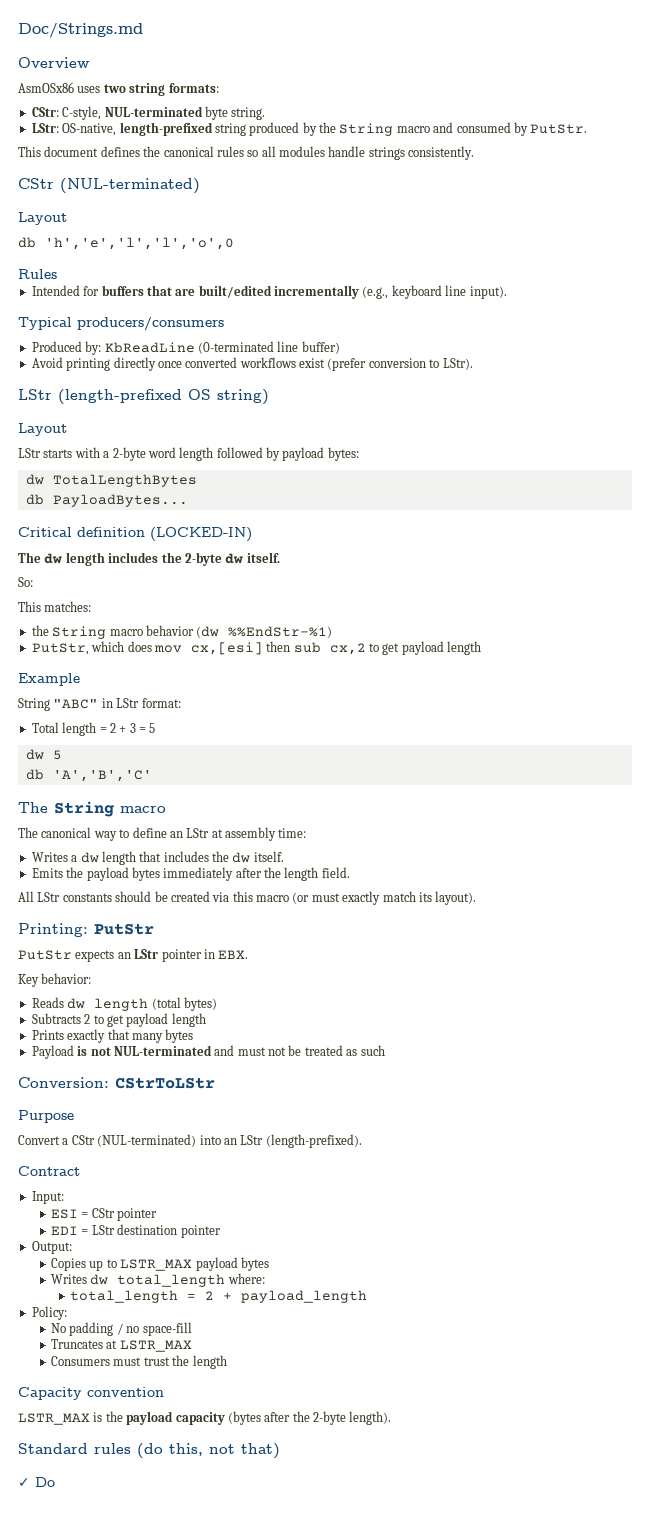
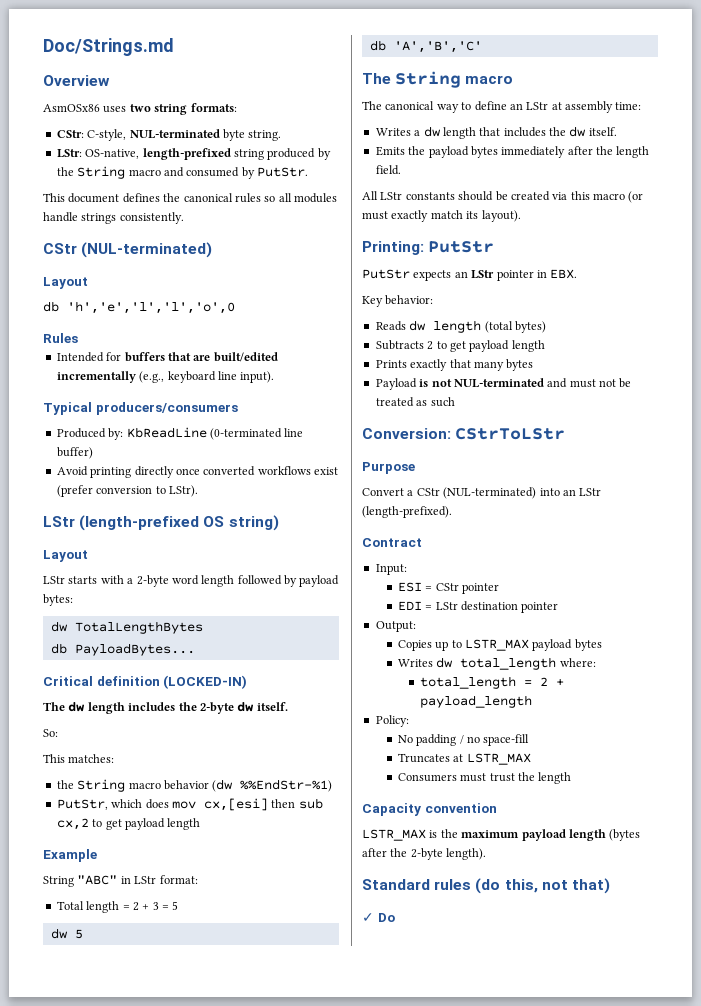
- LSTR_MAX is the payload capacity (bytes after the 2-byte length).
+ LSTR_MAX is the maximum payload length (bytes after the 2-byte length).

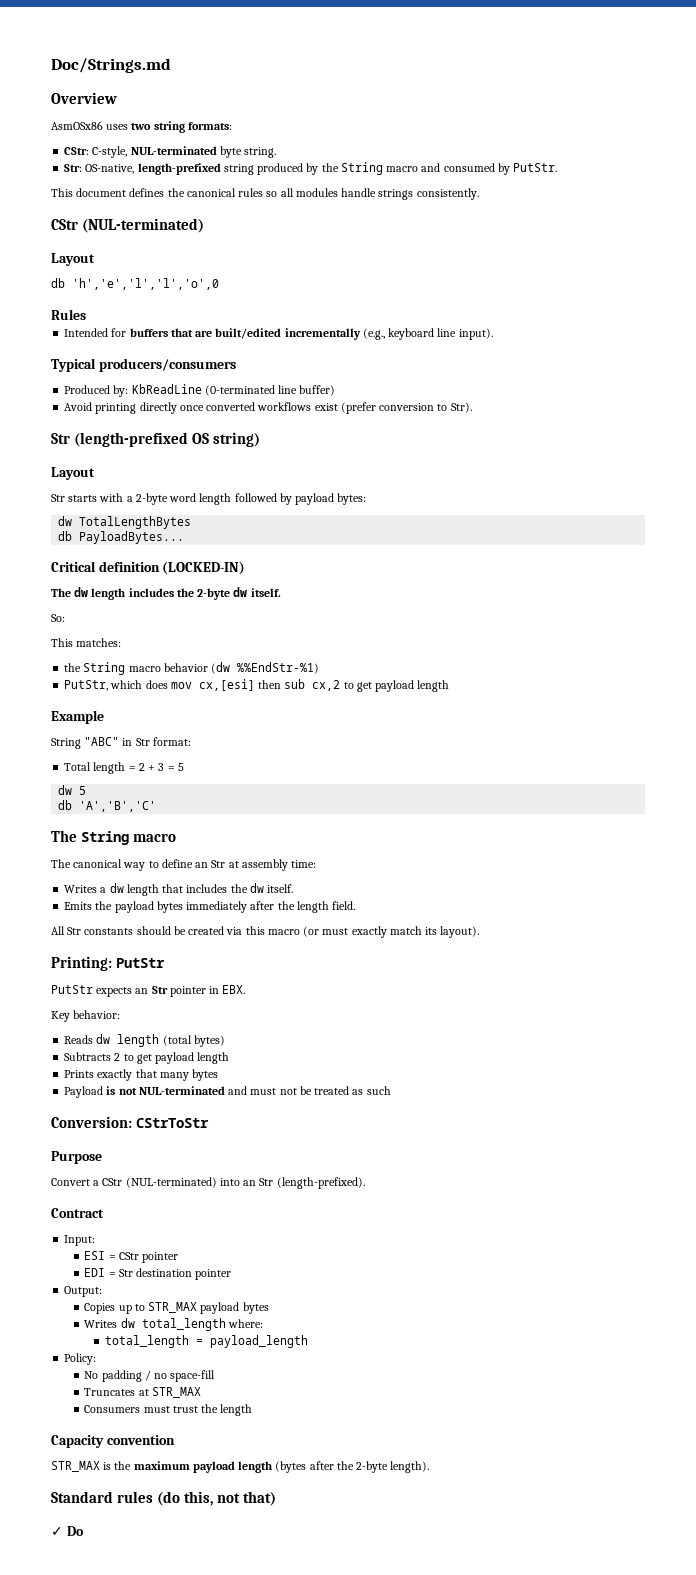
- LStr: OS-native, length-prefixed string produced by the String macro and consumed by PutStr.
+ Str: OS-native, length-prefixed string produced by the String macro and consumed by PutStr.
- Avoid printing directly once converted workflows exist (prefer conversion to LStr).
- LStr (length-prefixed OS string)
+ Avoid printing directly once converted workflows exist (prefer conversion to Str).
+ Str (length-prefixed OS string)
- LStr starts with a 2-byte word length followed by payload bytes:
+ Str starts with a 2-byte word length followed by payload bytes:
- String "ABC" in LStr format:
+ String "ABC" in Str format:
- The canonical way to define an LStr at assembly time:
+ The canonical way to define an Str at assembly time:
- All LStr constants should be created via this macro (or must exactly match its layout).
+ All Str constants should be created via this macro (or must exactly match its layout).
- PutStr expects an LStr pointer in EBX.
+ PutStr expects an Str pointer in EBX.
- Conversion: CStrToLStr
+ Conversion: CStrToStr
- Convert a CStr (NUL-terminated) into an LStr (length-prefixed).
+ Convert a CStr (NUL-terminated) into an Str (length-prefixed).
- EDI = LStr destination pointer
+ EDI = Str destination pointer
- Copies up to LSTR_MAX payload bytes
+ Copies up to STR_MAX payload bytes
- total_length = 2 + payload_length
+ total_length = payload_length
- Truncates at LSTR_MAX
+ Truncates at STR_MAX
- LSTR_MAX is the maximum payload length (bytes after the 2-byte length).
+ STR_MAX is the maximum payload length (bytes after the 2-byte length).

